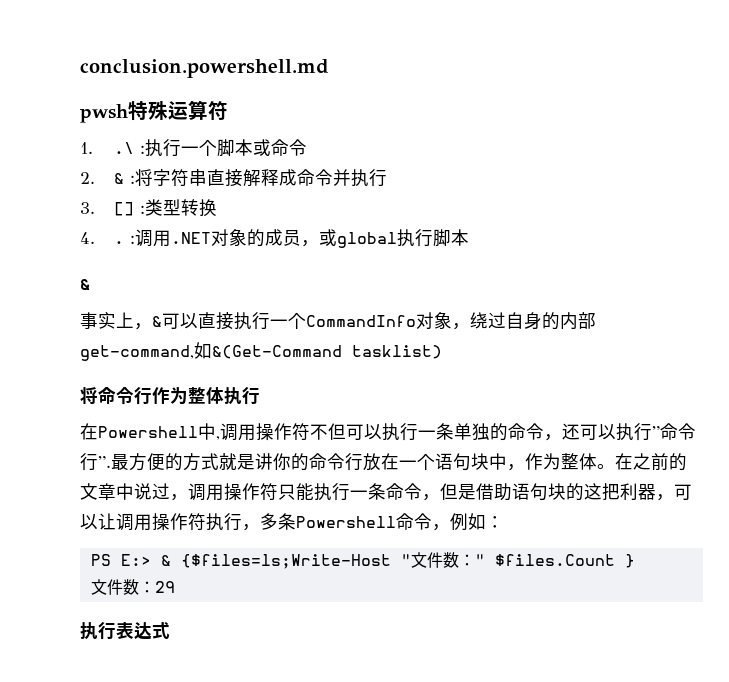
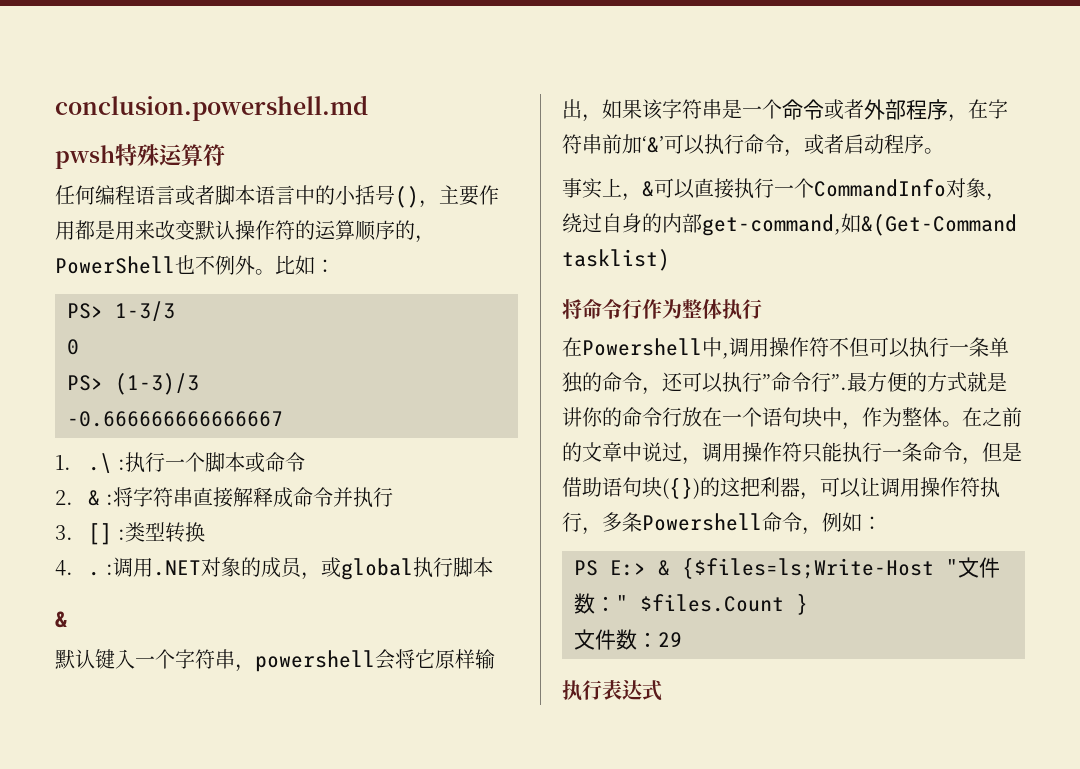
+ 任何编程语言或者脚本语言中的小括号()，主要作用都是用来改变默认操作符的运算顺序的，PowerShell也不例外。比如：
+ PS> 1-3/3
+ 0
+ PS> (1-3)/3
+ -0.666666666666667
+ 默认键入一个字符串，powershell会将它原样输出，如果该字符串是一个命令或者外部程序，在字符串前加‘&’可以执行命令，或者启动程序。
- 在之前的文章中说过，调用操作符只能执行一条命令，但是借助语句块的这把利器，可以让调用操作符执行，多条Powershell命令，例如：
+ 在之前的文章中说过，调用操作符只能执行一条命令，但是借助语句块({})的这把利器，可以让调用操作符执行，多条Powershell命令，例如：

